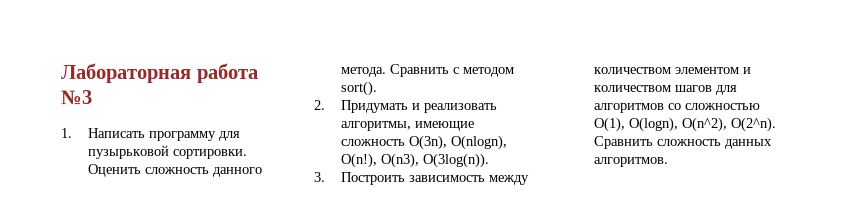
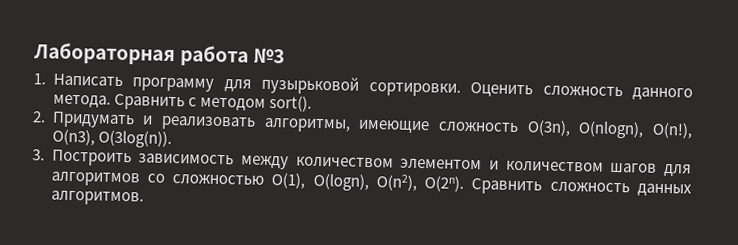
- 3. Построить зависимость между количеством элементом и количеством шагов для алгоритмов со сложностью О(1), O(logn), O(n^2), O(2^n).
+ 3. Построить зависимость между количеством элементом и количеством шагов для алгоритмов со сложностью О(1), O(logn), O(n2), O(2n).

